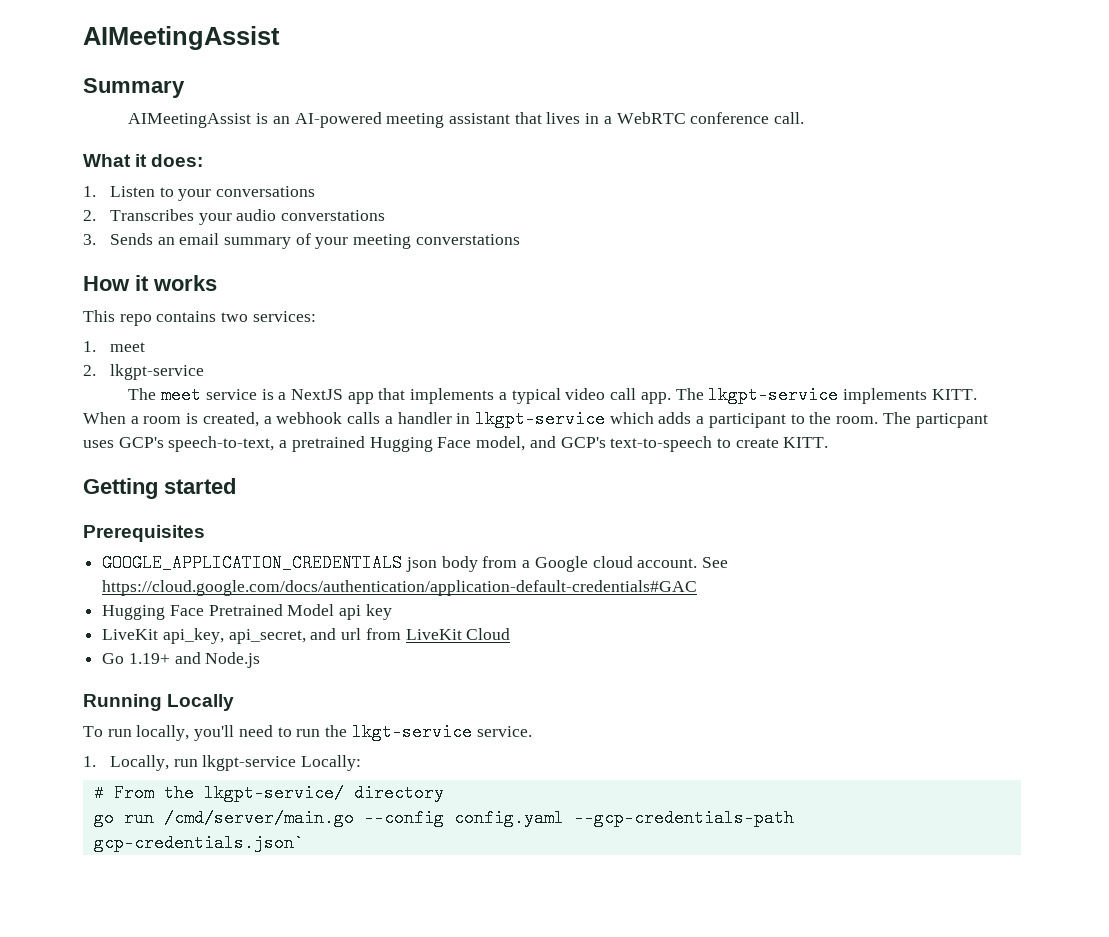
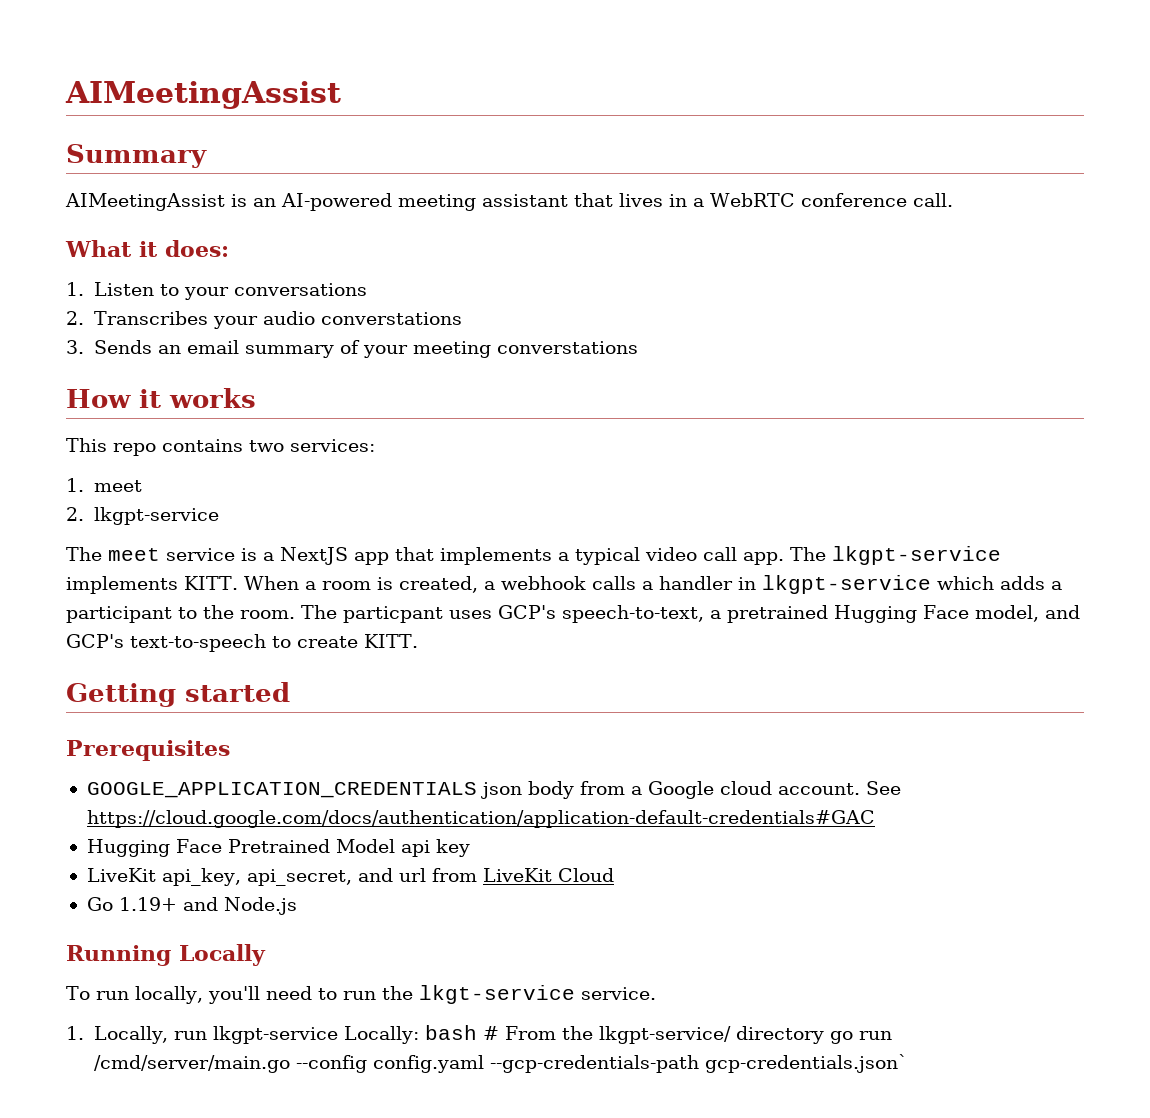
- 1. Locally, run lkgpt-service Locally:
- # From the lkgpt-service/ directory
- go run /cmd/server/main.go --config config.yaml --gcp-credentials-path gcp-credentials.json`
+ 1. Locally, run lkgpt-service Locally: bash # From the lkgpt-service/ directory go run /cmd/server/main.go --config config.yaml --gcp-credentials-path gcp-credentials.json`

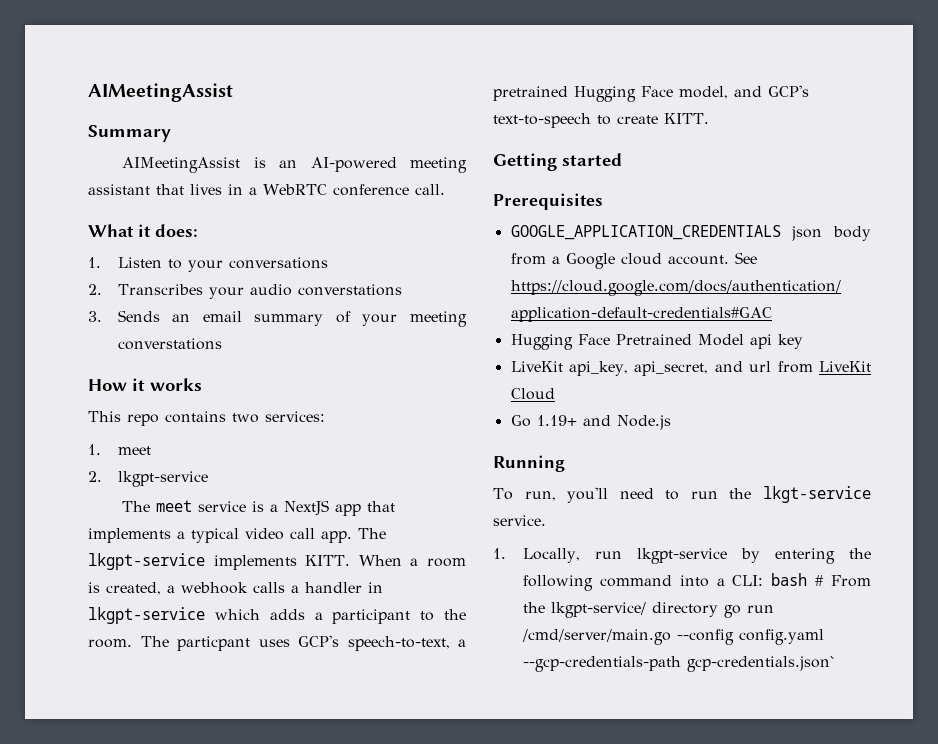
- Running Locally
+ Running
- To run locally, you'll need to run the lkgt-service service.
+ To run, you'll need to run the lkgt-service service.
- 1. Locally, run lkgpt-service Locally: bash # From the lkgpt-service/ directory go run /cmd/server/main.go --config config.yaml --gcp-credentials-path gcp-credentials.json`
+ 1. Locally, run lkgpt-service by entering the following command into a CLI: bash # From the lkgpt-service/ directory go run /cmd/server/main.go --config config.yaml --gcp-credentials-path gcp-credentials.json`

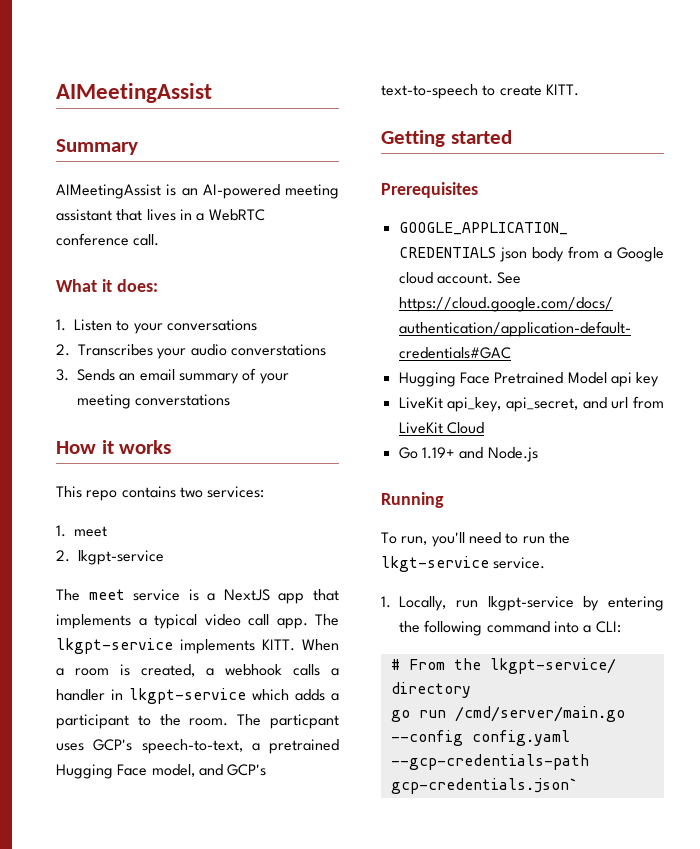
- 1. Locally, run lkgpt-service by entering the following command into a CLI: bash # From the lkgpt-service/ directory go run /cmd/server/main.go --config config.yaml --gcp-credentials-path gcp-credentials.json`
+ 1. Locally, run lkgpt-service by entering the following command into a CLI:
+ # From the lkgpt-service/ directory
+ go run /cmd/server/main.go --config config.yaml --gcp-credentials-path gcp-credentials.json`

